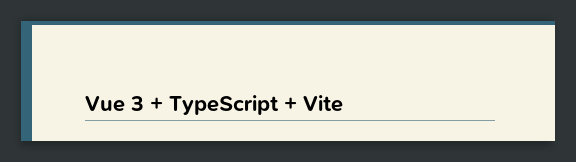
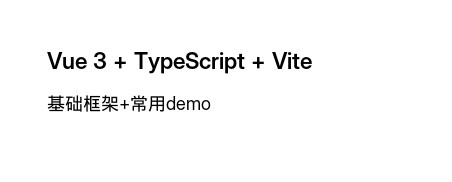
+ 基础框架+常用demo

